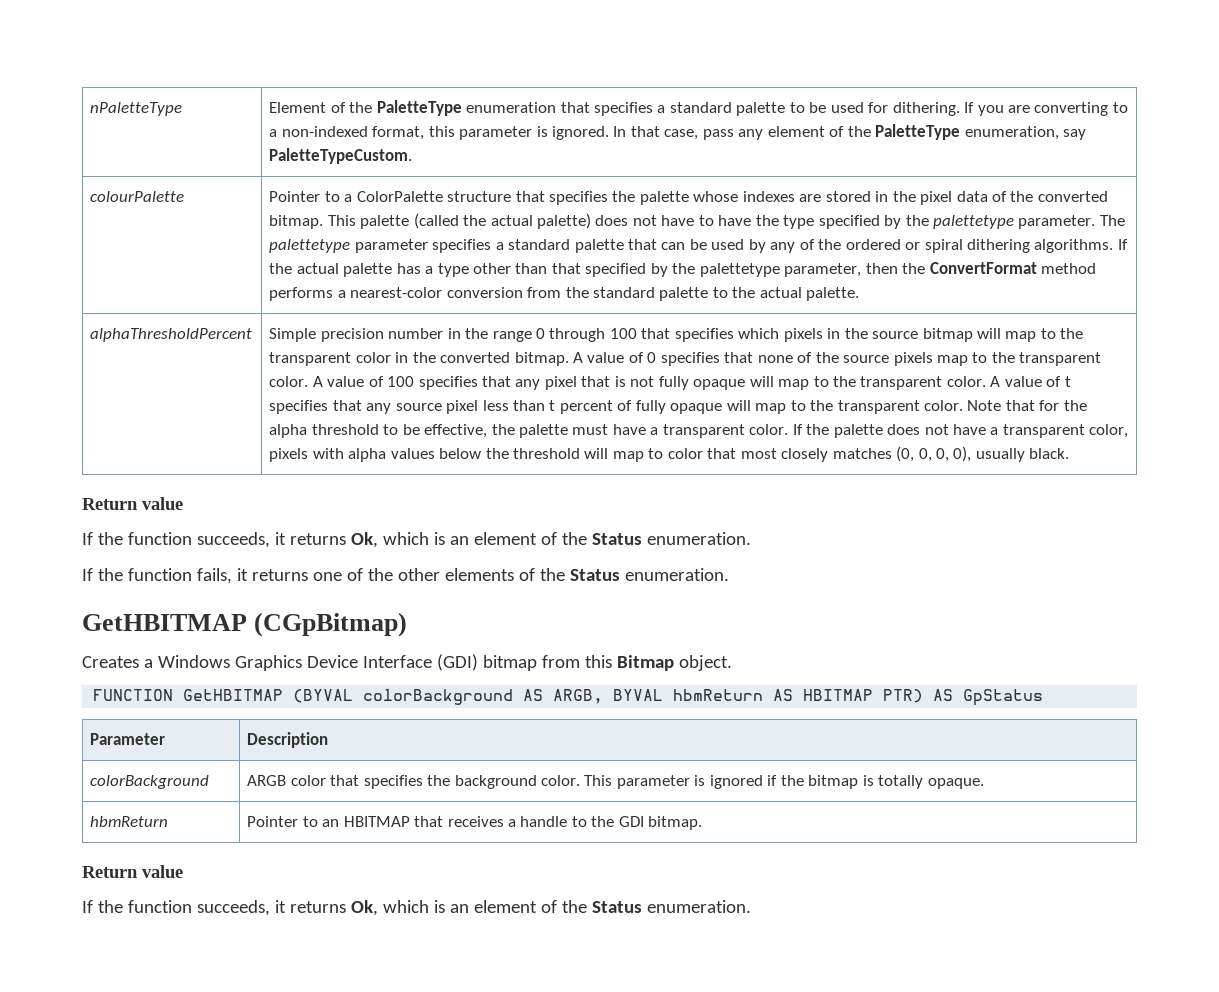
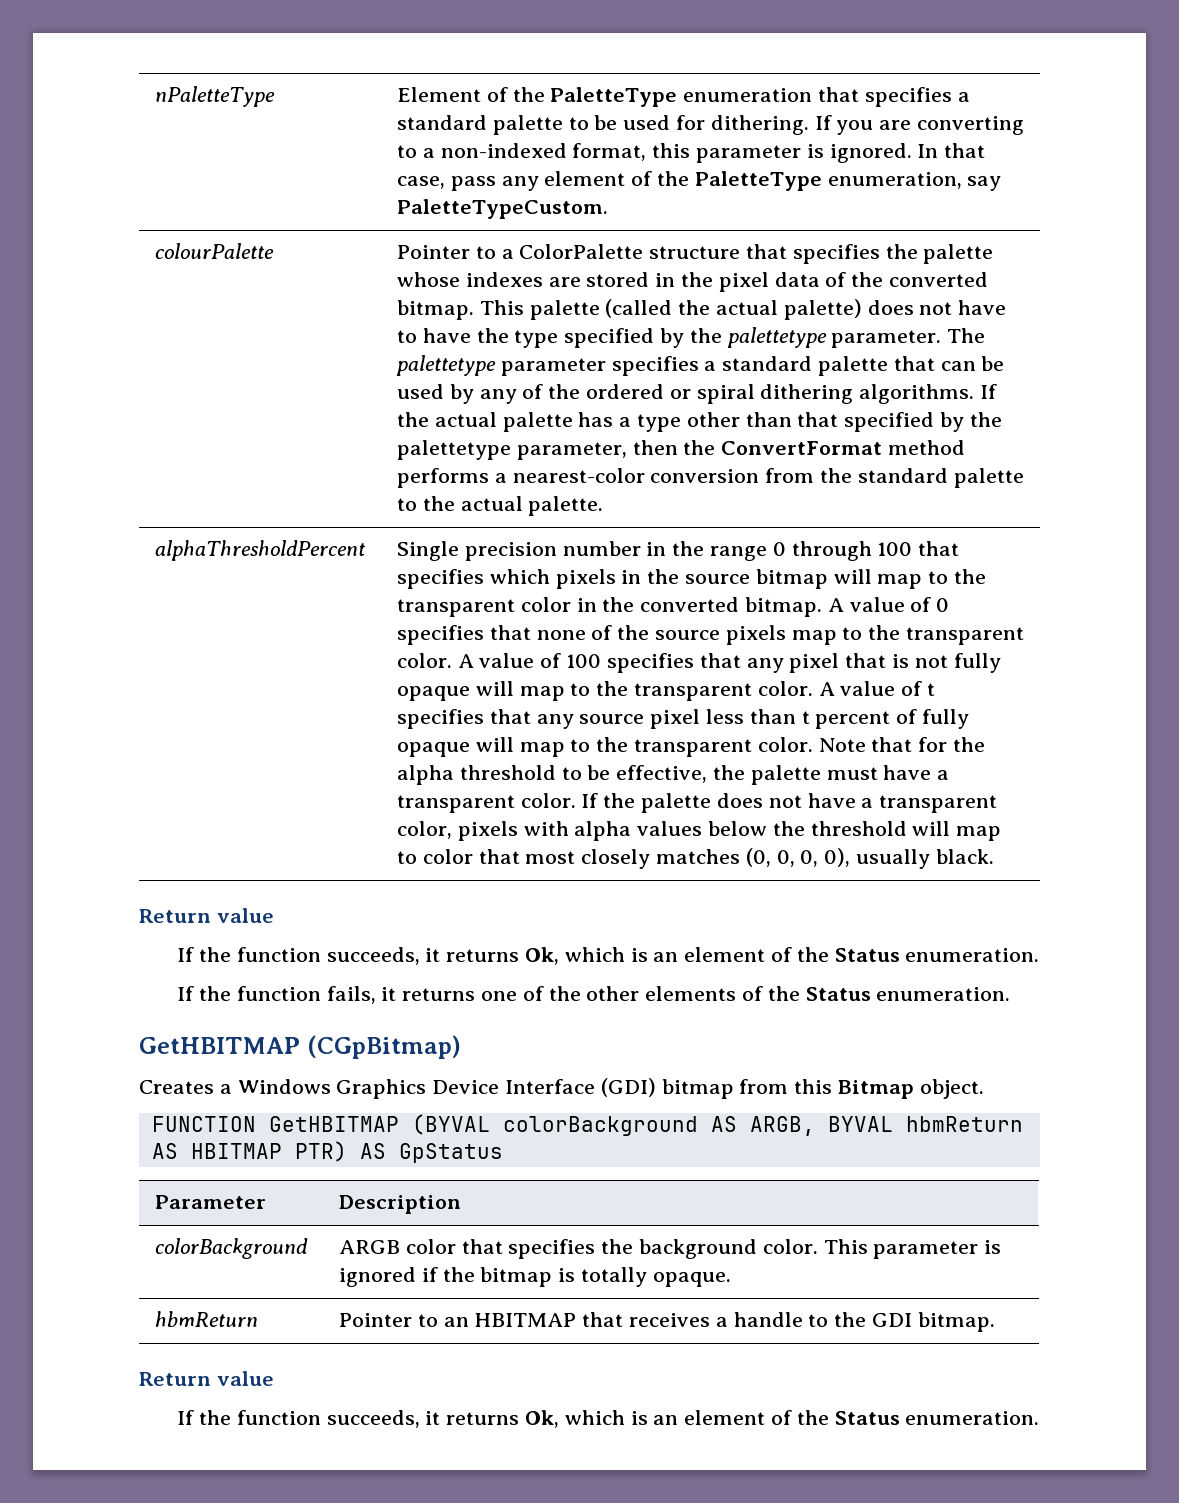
- Simple precision number in the range 0 through 100 that specifies which pixels in the source bitmap will map to the transparent color in the converted bitmap.
+ Single precision number in the range 0 through 100 that specifies which pixels in the source bitmap will map to the transparent color in the converted bitmap.

